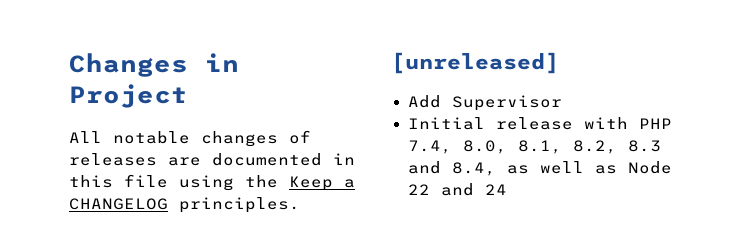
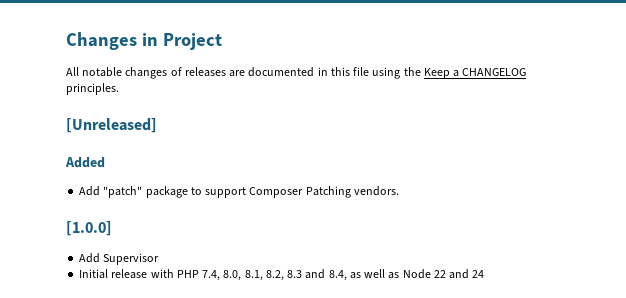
- [unreleased]
+ [Unreleased]
+ Added
+ Add "patch" package to support Composer Patching vendors.
+ [1.0.0]

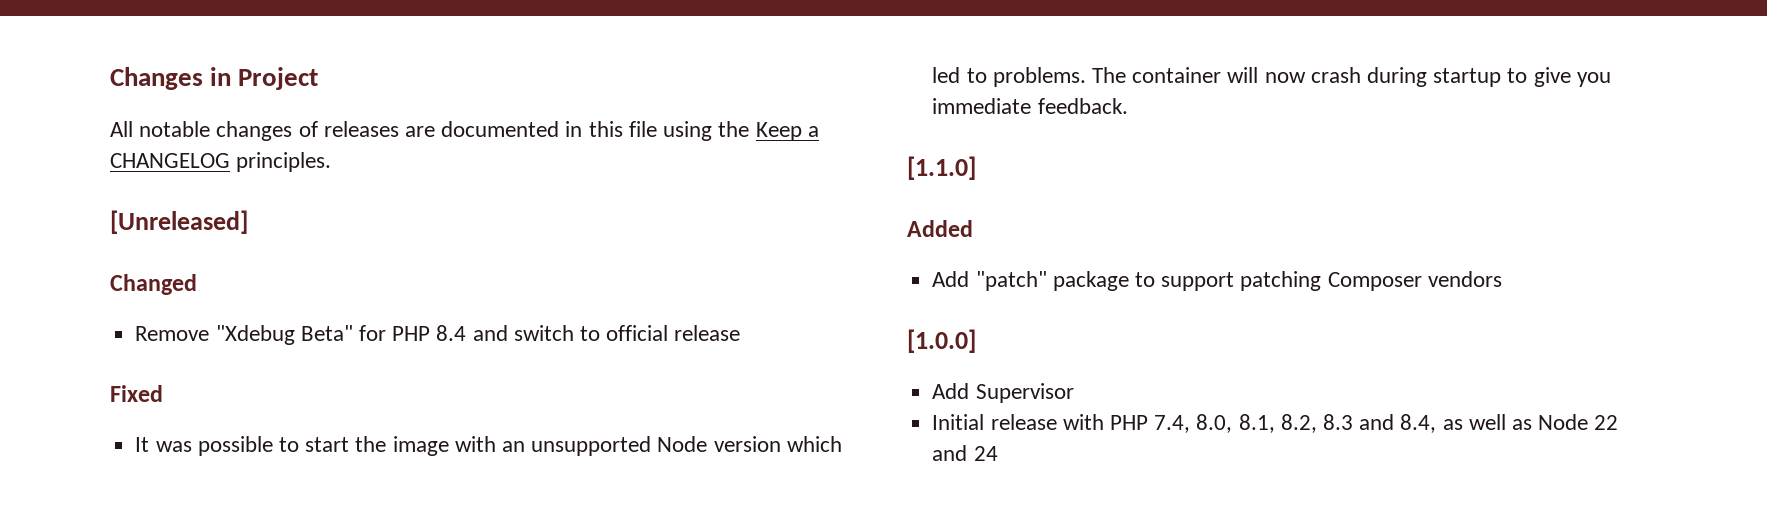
+ Changed
+ Remove "Xdebug Beta" for PHP 8.4 and switch to official release
+ Fixed
+ It was possible to start the image with an unsupported Node version which led to problems. The container will now crash during startup to give you immediate feedback.
+ [1.1.0]
- Add "patch" package to support Composer Patching vendors.
+ Add "patch" package to support patching Composer vendors

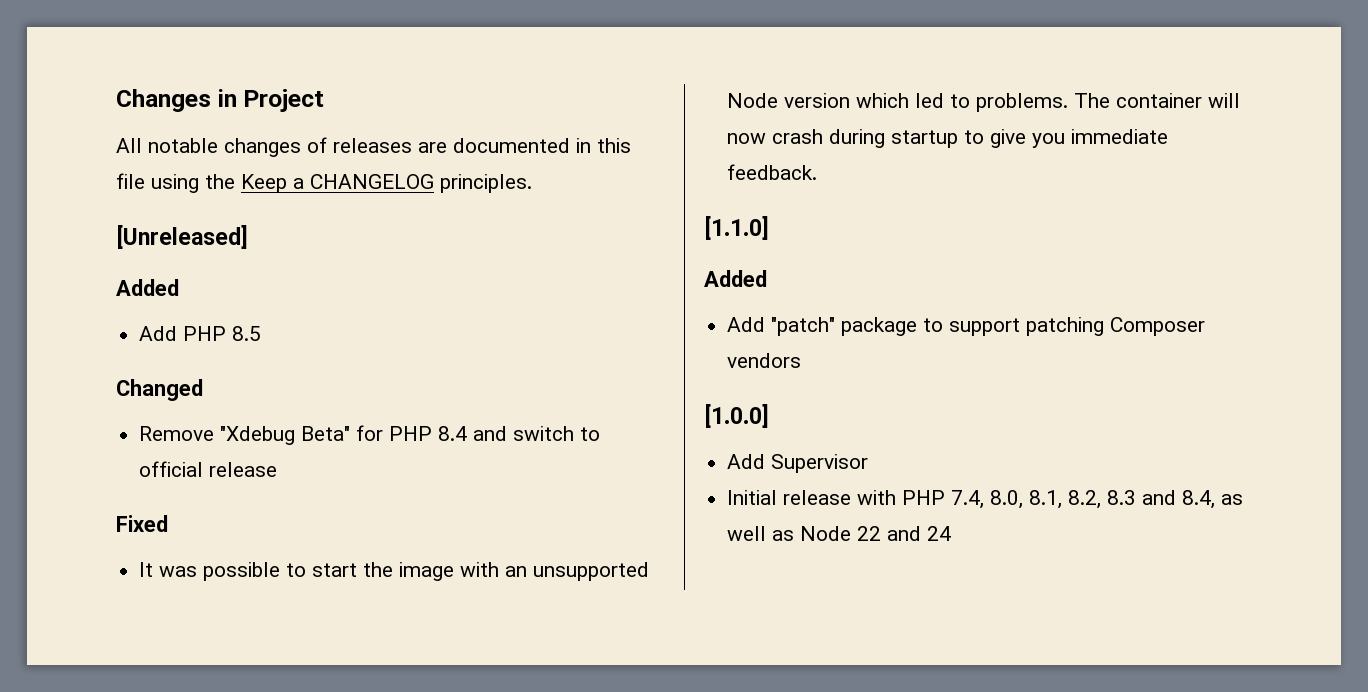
  [Unreleased]
+ Added
+ Add PHP 8.5

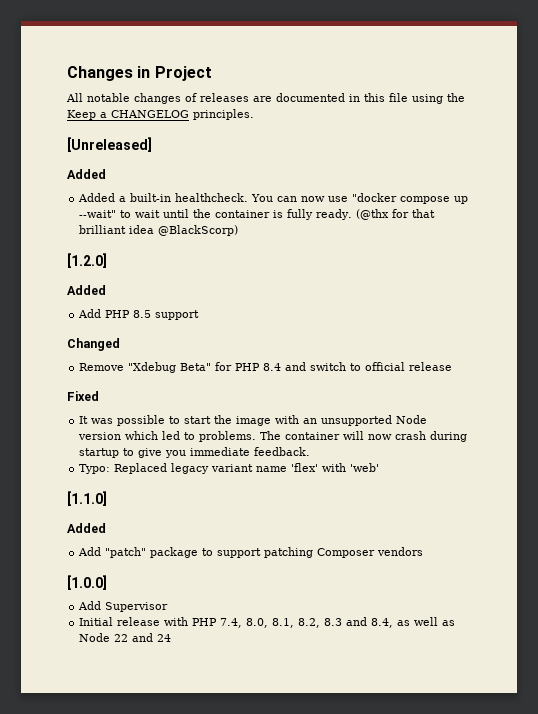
+ Added a built-in healthcheck. You can now use "docker compose up --wait" to wait until the container is fully ready. (@thx for that brilliant idea @BlackScorp)
+ [1.2.0]
+ Added
- Add PHP 8.5
+ Add PHP 8.5 support
+ Typo: Replaced legacy variant name 'flex' with 'web'

